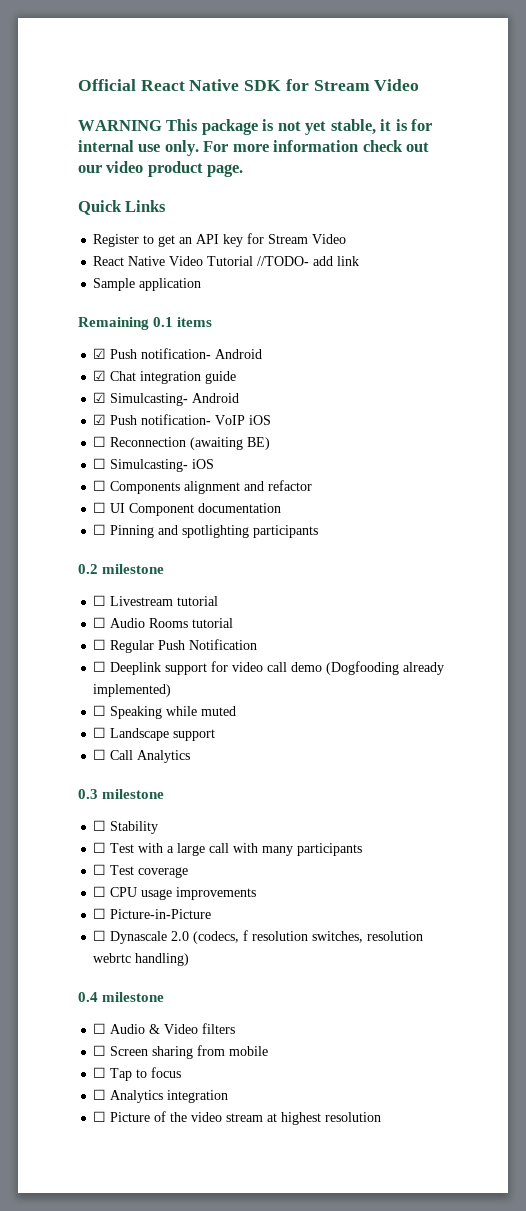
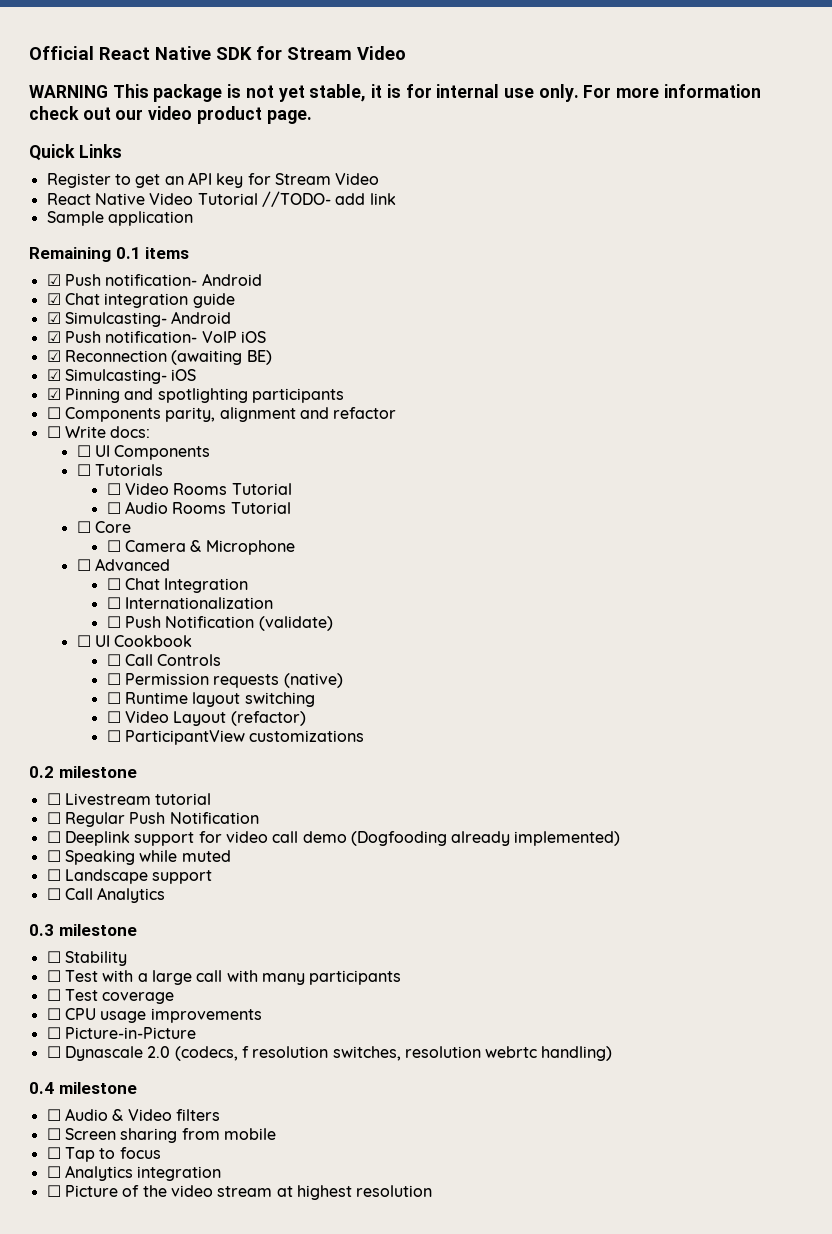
- ☐ Reconnection (awaiting BE)
+ ☑ Reconnection (awaiting BE)
- ☐ Simulcasting- iOS
+ ☑ Simulcasting- iOS
+ ☑ Pinning and spotlighting participants
- ☐ Components alignment and refactor
+ ☐ Components parity, alignment and refactor
- ☐ UI Component documentation
- ☐ Pinning and spotlighting participants
+ ☐ Write docs:
+ ☐ UI Components
+ ☐ Tutorials
+ ☐ Video Rooms Tutorial
+ ☐ Audio Rooms Tutorial
+ ☐ Core
+ ☐ Camera & Microphone
+ ☐ Advanced
+ ☐ Chat Integration
+ ☐ Internationalization
+ ☐ Push Notification (validate)
+ ☐ UI Cookbook
+ ☐ Call Controls
+ ☐ Permission requests (native)
+ ☐ Runtime layout switching
+ ☐ Video Layout (refactor)
+ ☐ ParticipantView customizations
- ☐ Audio Rooms tutorial

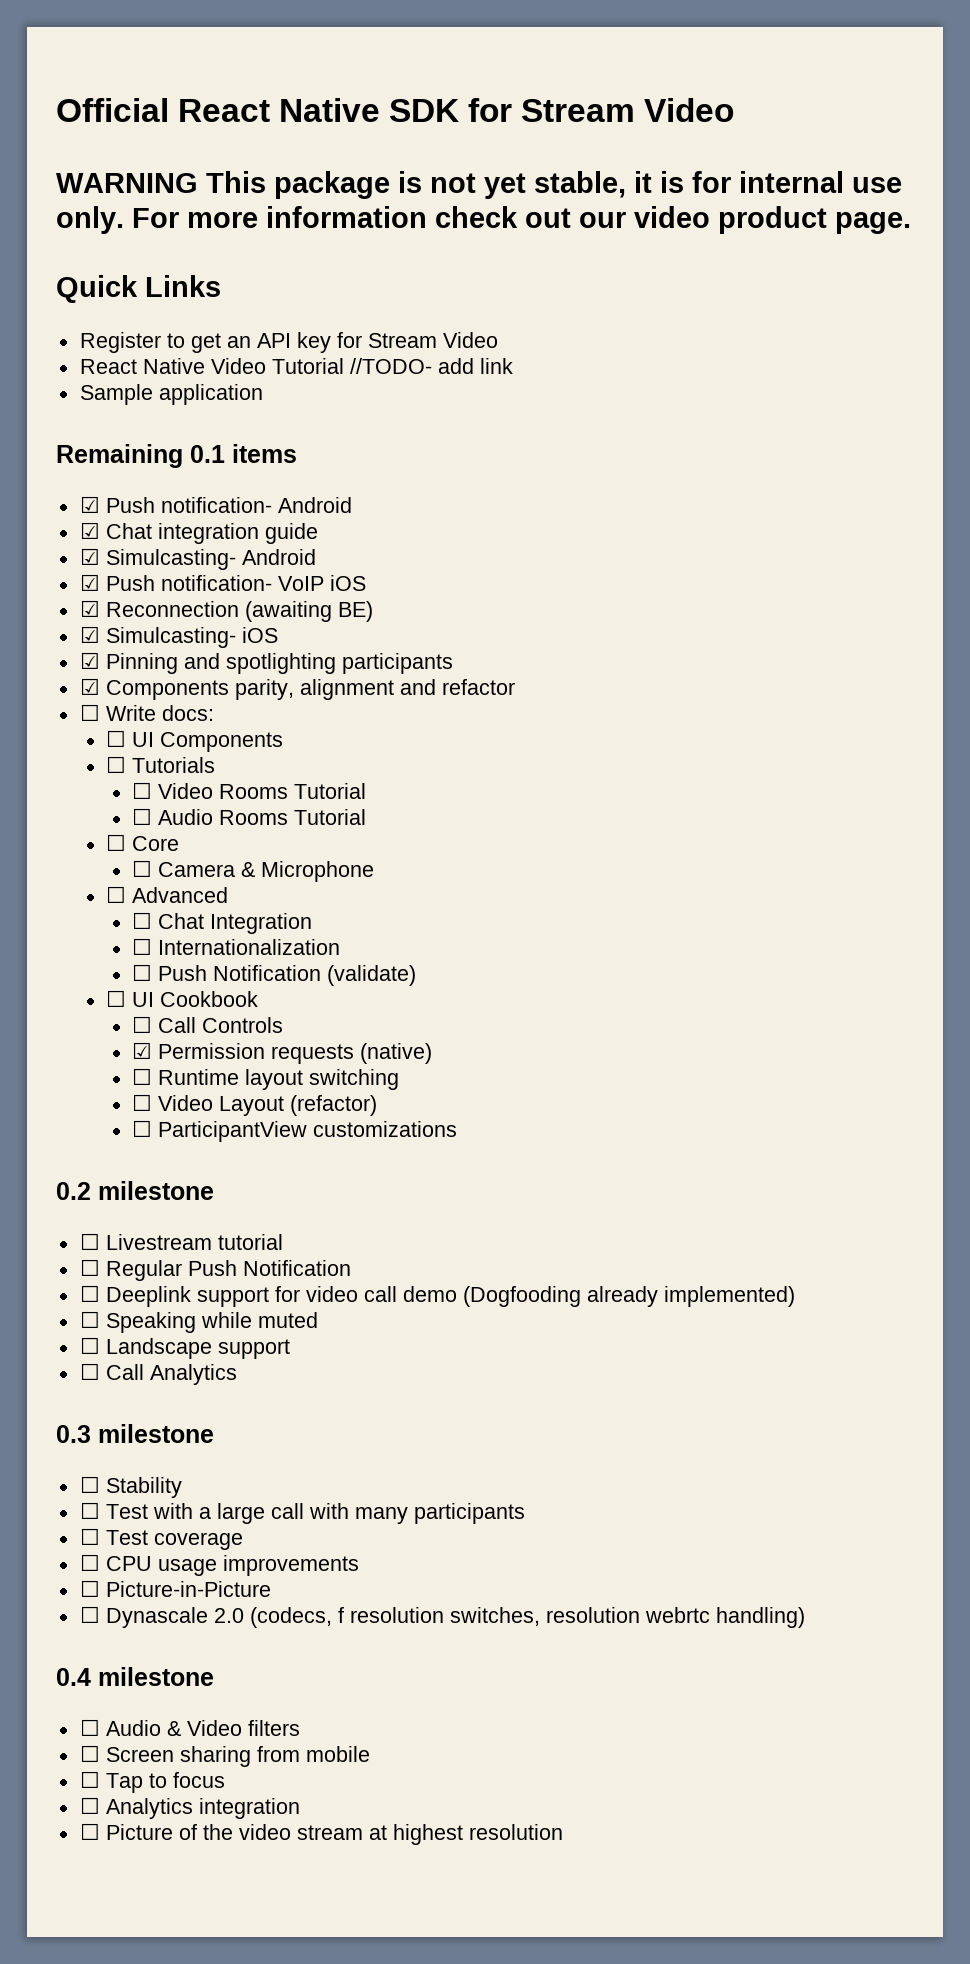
- ☐ Components parity, alignment and refactor
+ ☑ Components parity, alignment and refactor
- ☐ Permission requests (native)
+ ☑ Permission requests (native)

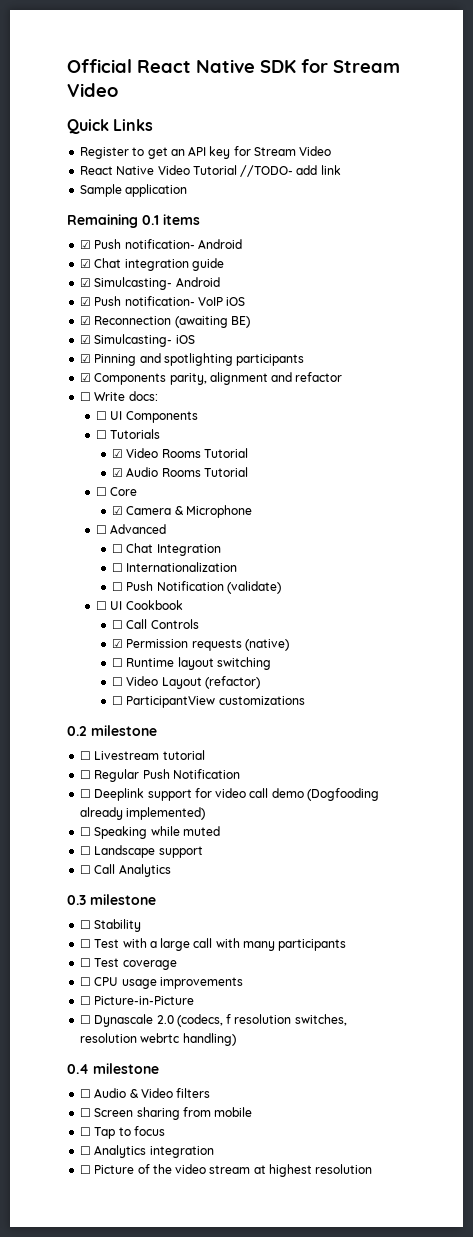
- WARNING This package is not yet stable, it is for internal use only. For more information check out our video product page.
- ☐ Video Rooms Tutorial
+ ☑ Video Rooms Tutorial
- ☐ Audio Rooms Tutorial
+ ☑ Audio Rooms Tutorial
- ☐ Camera & Microphone
+ ☑ Camera & Microphone

